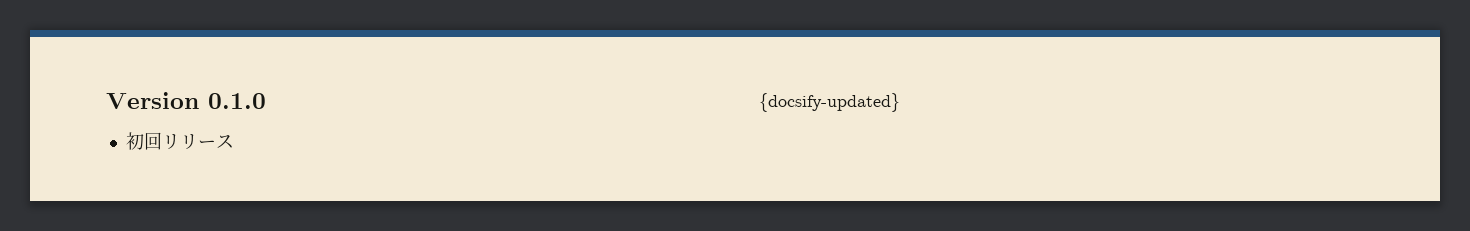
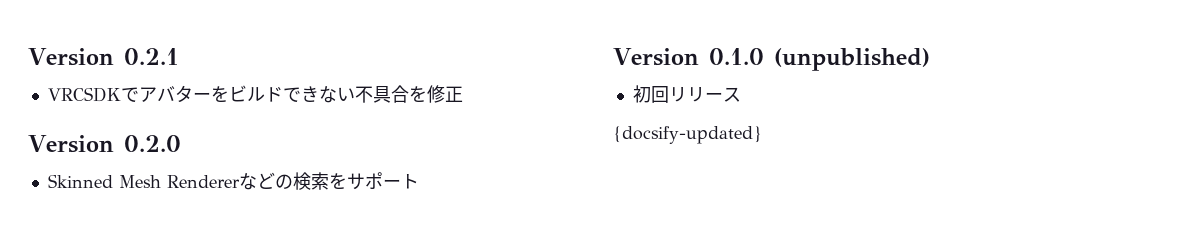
- Version 0.1.0
+ Version 0.2.1
+ VRCSDKでアバターをビルドできない不具合を修正
+ Version 0.2.0
+ Skinned Mesh Rendererなどの検索をサポート
+ Version 0.1.0 (unpublished)

